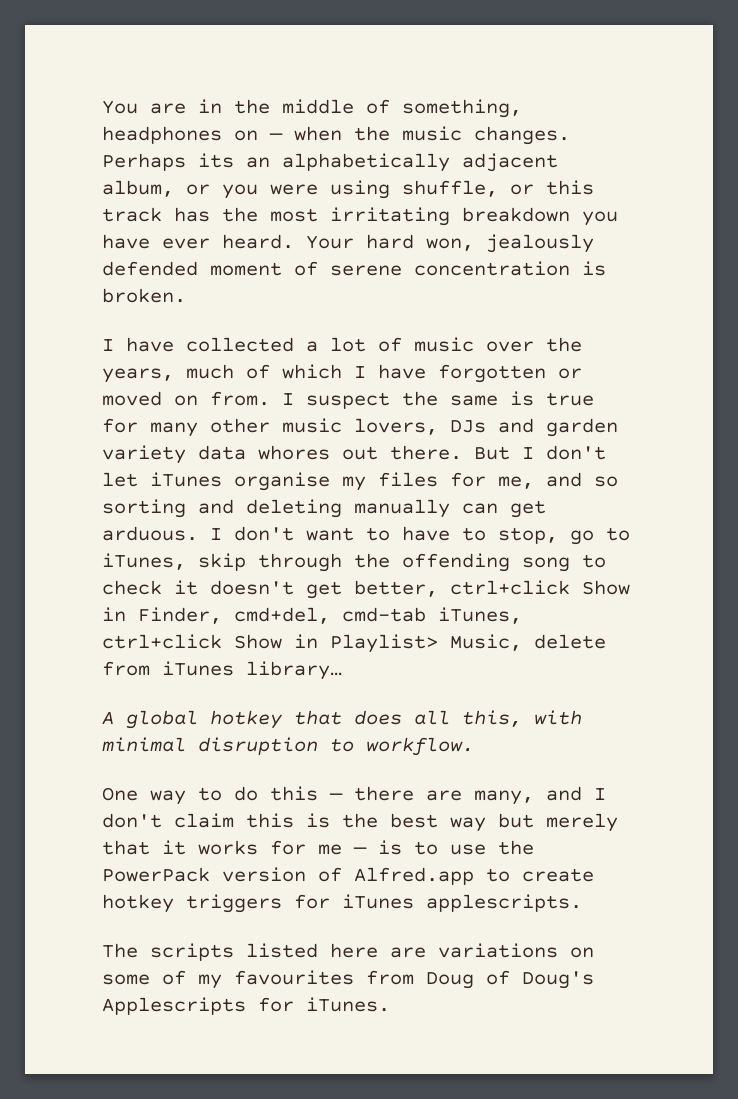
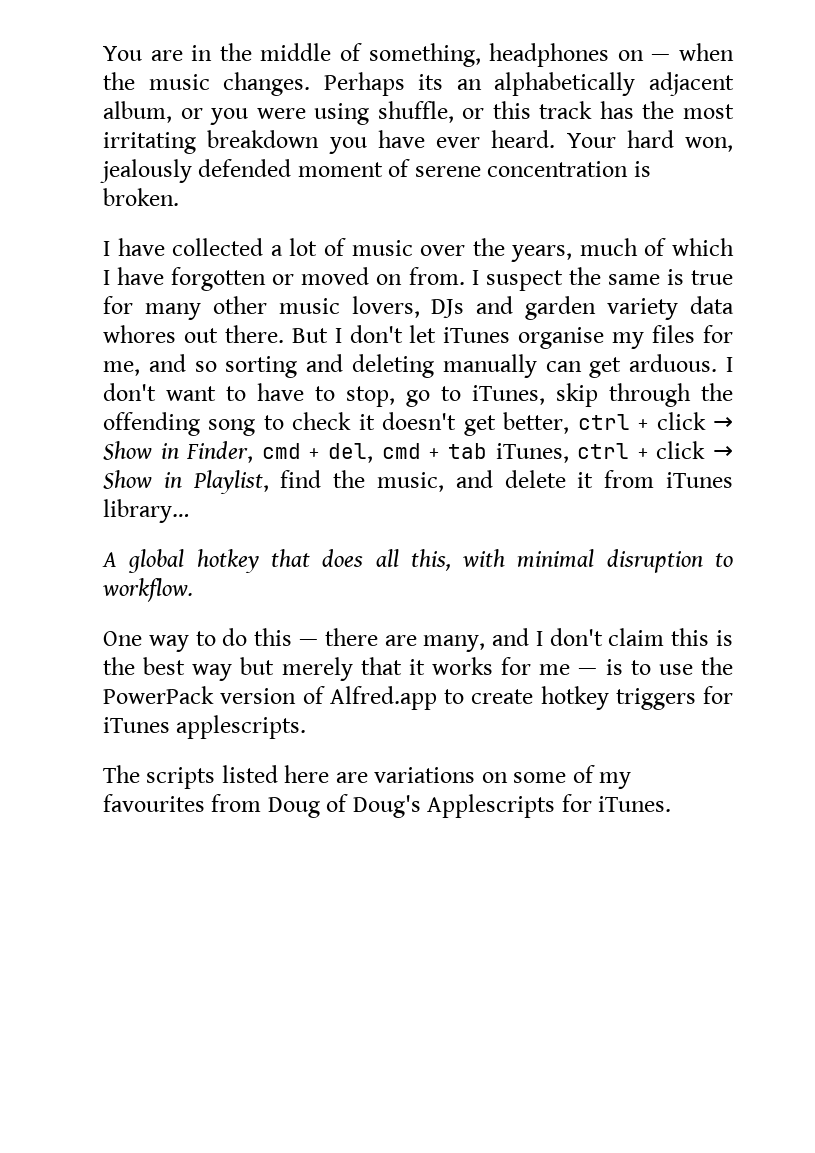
- I don't want to have to stop, go to iTunes, skip through the offending song to check it doesn't get better, ctrl+click Show in Finder, cmd+del, cmd-tab iTunes, ctrl+click Show in Playlist> Music, delete from iTunes library…
+ I don't want to have to stop, go to iTunes, skip through the offending song to check it doesn't get better, ctrl + click → Show in Finder, cmd + del, cmd + tab iTunes, ctrl + click → Show in Playlist, find the music, and delete it from iTunes library…

